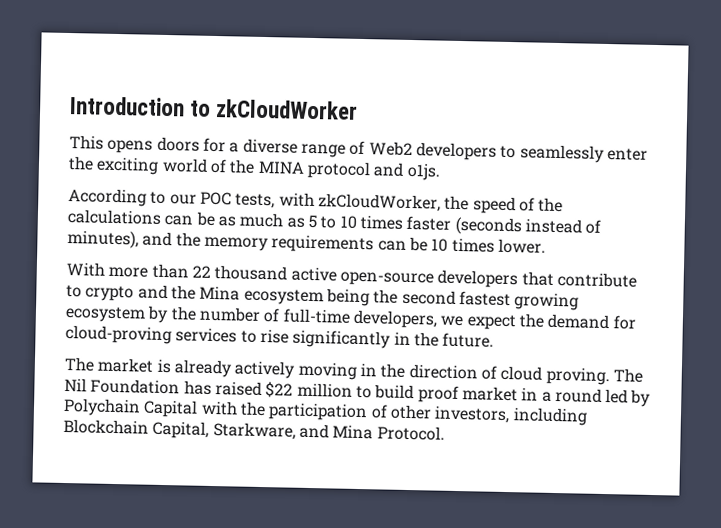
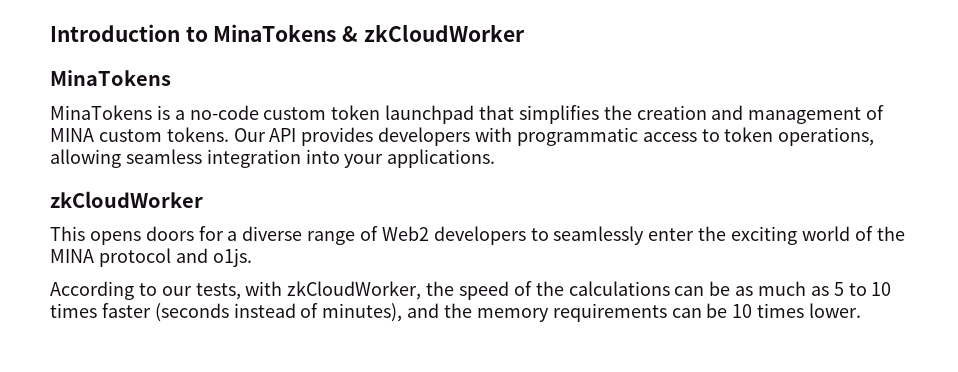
- Introduction to zkCloudWorker
+ Introduction to MinaTokens & zkCloudWorker
+ MinaTokens
+ MinaTokens is a no-code custom token launchpad that simplifies the creation and management of MINA custom tokens. Our API provides developers with programmatic access to token operations, allowing seamless integration into your applications.
+ zkCloudWorker
- According to our POC tests, with zkCloudWorker, the speed of the calculations can be as much as 5 to 10 times faster (seconds instead of minutes), and the memory requirements can be 10 times lower.
+ According to our tests, with zkCloudWorker, the speed of the calculations can be as much as 5 to 10 times faster (seconds instead of minutes), and the memory requirements can be 10 times lower.
- With more than 22 thousand active open-source developers that contribute to crypto and the Mina ecosystem being the second fastest growing ecosystem by the number of full-time developers, we expect the demand for cloud-proving services to rise significantly in the future.
- The market is already actively moving in the direction of cloud proving. The Nil Foundation has raised $22 million to build proof market in a round led by Polychain Capital with the participation of other investors, including Blockchain Capital, Starkware, and Mina Protocol.

